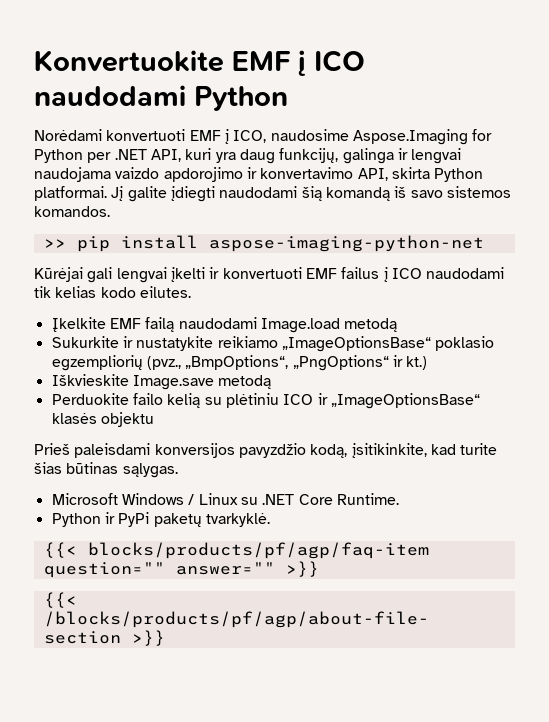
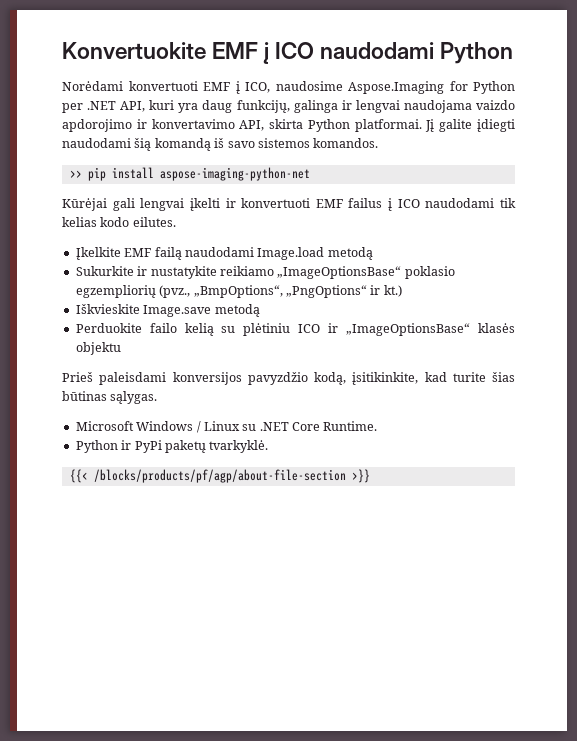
- {{< blocks/products/pf/agp/faq-item question="" answer="" >}}

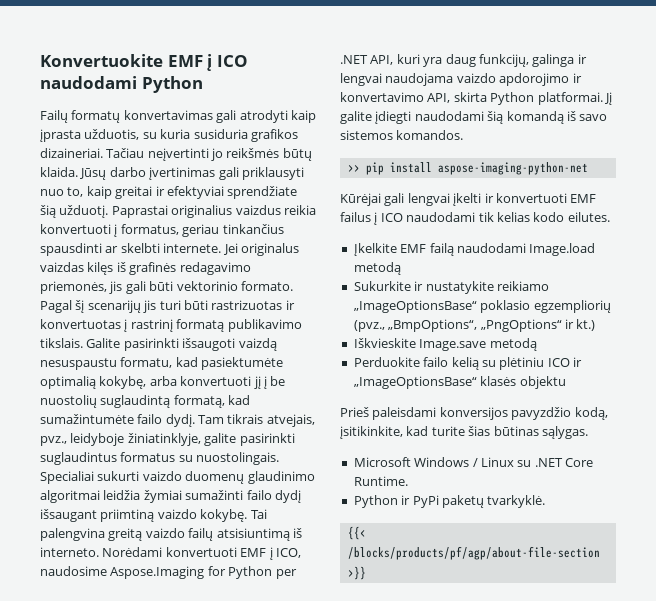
+ Failų formatų konvertavimas gali atrodyti kaip įprasta užduotis, su kuria susiduria grafikos dizaineriai. Tačiau neįvertinti jo reikšmės būtų klaida. Jūsų darbo įvertinimas gali priklausyti nuo to, kaip greitai ir efektyviai sprendžiate šią užduotį. Paprastai originalius vaizdus reikia konvertuoti į formatus, geriau tinkančius spausdinti ar skelbti internete. Jei originalus vaizdas kilęs iš grafinės redagavimo priemonės, jis gali būti vektorinio formato. Pagal šį scenarijų jis turi būti rastrizuotas ir konvertuotas į rastrinį formatą publikavimo tikslais. Galite pasirinkti išsaugoti vaizdą nesuspaustu formatu, kad pasiektumėte optimalią kokybę, arba konvertuoti jį į be nuostolių suglaudintą formatą, kad sumažintumėte failo dydį. Tam tikrais atvejais, pvz., leidyboje žiniatinklyje, galite pasirinkti suglaudintus formatus su nuostolingais. Specialiai sukurti vaizdo duomenų glaudinimo algoritmai leidžia žymiai sumažinti failo dydį išsaugant priimtiną vaizdo kokybę. Tai palengvina greitą vaizdo failų atsisiuntimą iš interneto.

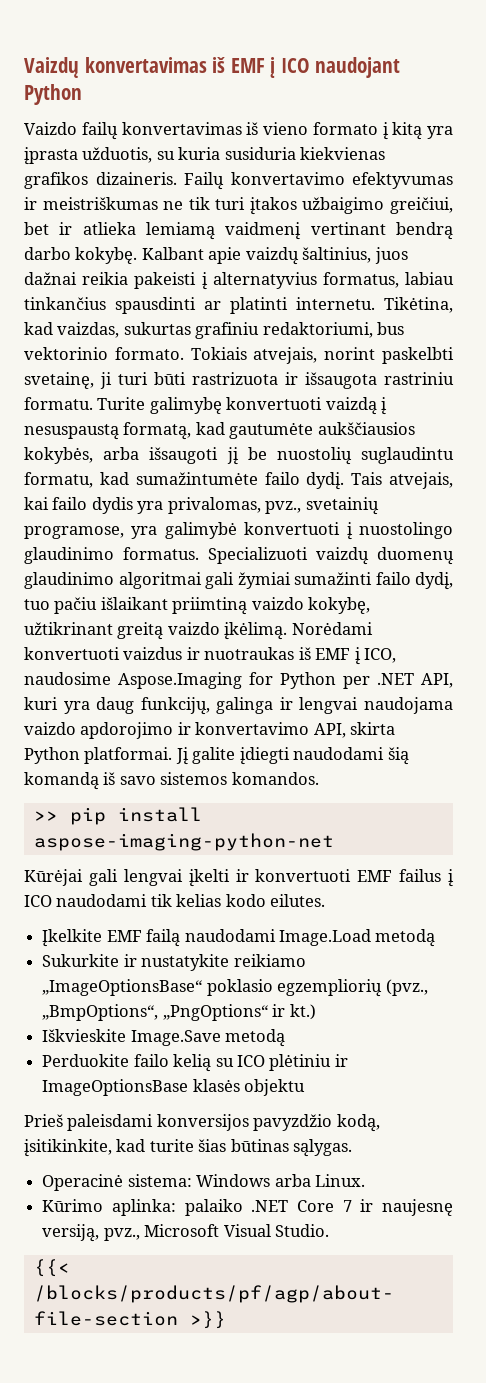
- Konvertuokite EMF į ICO naudodami Python
+ Vaizdų konvertavimas iš EMF į ICO naudojant Python
- Failų formatų konvertavimas gali atrodyti kaip įprasta užduotis, su kuria susiduria grafikos dizaineriai. Tačiau neįvertinti jo reikšmės būtų klaida. Jūsų darbo įvertinimas gali priklausyti nuo to, kaip greitai ir efektyviai sprendžiate šią užduotį. Paprastai originalius vaizdus reikia konvertuoti į formatus, geriau tinkančius spausdinti ar skelbti internete. Jei originalus vaizdas kilęs iš grafinės redagavimo priemonės, jis gali būti vektorinio formato. Pagal šį scenarijų jis turi būti rastrizuotas ir konvertuotas į rastrinį formatą publikavimo tikslais. Galite pasirinkti išsaugoti vaizdą nesuspaustu formatu, kad pasiektumėte optimalią kokybę, arba konvertuoti jį į be nuostolių suglaudintą formatą, kad sumažintumėte failo dydį. Tam tikrais atvejais, pvz., leidyboje žiniatinklyje, galite pasirinkti suglaudintus formatus su nuostolingais. Specialiai sukurti vaizdo duomenų glaudinimo algoritmai leidžia žymiai sumažinti failo dydį išsaugant priimtiną vaizdo kokybę. Tai palengvina greitą vaizdo failų atsisiuntimą iš interneto. Norėdami konvertuoti EMF į ICO, naudosime Aspose.Imaging for Python per .NET API, kuri yra daug funkcijų, galinga ir lengvai naudojama vaizdo apdorojimo ir konvertavimo API, skirta Python platformai.
+ Vaizdo failų konvertavimas iš vieno formato į kitą yra įprasta užduotis, su kuria susiduria kiekvienas grafikos dizaineris. Failų konvertavimo efektyvumas ir meistriškumas ne tik turi įtakos užbaigimo greičiui, bet ir atlieka lemiamą vaidmenį vertinant bendrą darbo kokybę. Kalbant apie vaizdų šaltinius, juos dažnai reikia pakeisti į alternatyvius formatus, labiau tinkančius spausdinti ar platinti internetu. Tikėtina, kad vaizdas, sukurtas grafiniu redaktoriumi, bus vektorinio formato. Tokiais atvejais, norint paskelbti svetainę, ji turi būti rastrizuota ir išsaugota rastriniu formatu. Turite galimybę konvertuoti vaizdą į nesuspaustą formatą, kad gautumėte aukščiausios kokybės, arba išsaugoti jį be nuostolių suglaudintu formatu, kad sumažintumėte failo dydį. Tais atvejais, kai failo dydis yra privalomas, pvz., svetainių programose, yra galimybė konvertuoti į nuostolingo glaudinimo formatus. Specializuoti vaizdų duomenų glaudinimo algoritmai gali žymiai sumažinti failo dydį, tuo pačiu išlaikant priimtiną vaizdo kokybę, užtikrinant greitą vaizdo įkėlimą. Norėdami konvertuoti vaizdus ir nuotraukas iš EMF į ICO, naudosime Aspose.Imaging for Python per .NET API, kuri yra daug funkcijų, galinga ir lengvai naudojama vaizdo apdorojimo ir konvertavimo API, skirta Python platformai.
- Įkelkite EMF failą naudodami Image.load metodą
+ Įkelkite EMF failą naudodami Image.Load metodą
- Iškvieskite Image.save metodą
+ Iškvieskite Image.Save metodą
- Perduokite failo kelią su plėtiniu ICO ir „ImageOptionsBase“ klasės objektu
+ Perduokite failo kelią su ICO plėtiniu ir ImageOptionsBase klasės objektu
- Microsoft Windows / Linux su .NET Core Runtime.
- Python ir PyPi paketų tvarkyklė.
+ Operacinė sistema: Windows arba Linux.
+ Kūrimo aplinka: palaiko .NET Core 7 ir naujesnę versiją, pvz., Microsoft Visual Studio.

